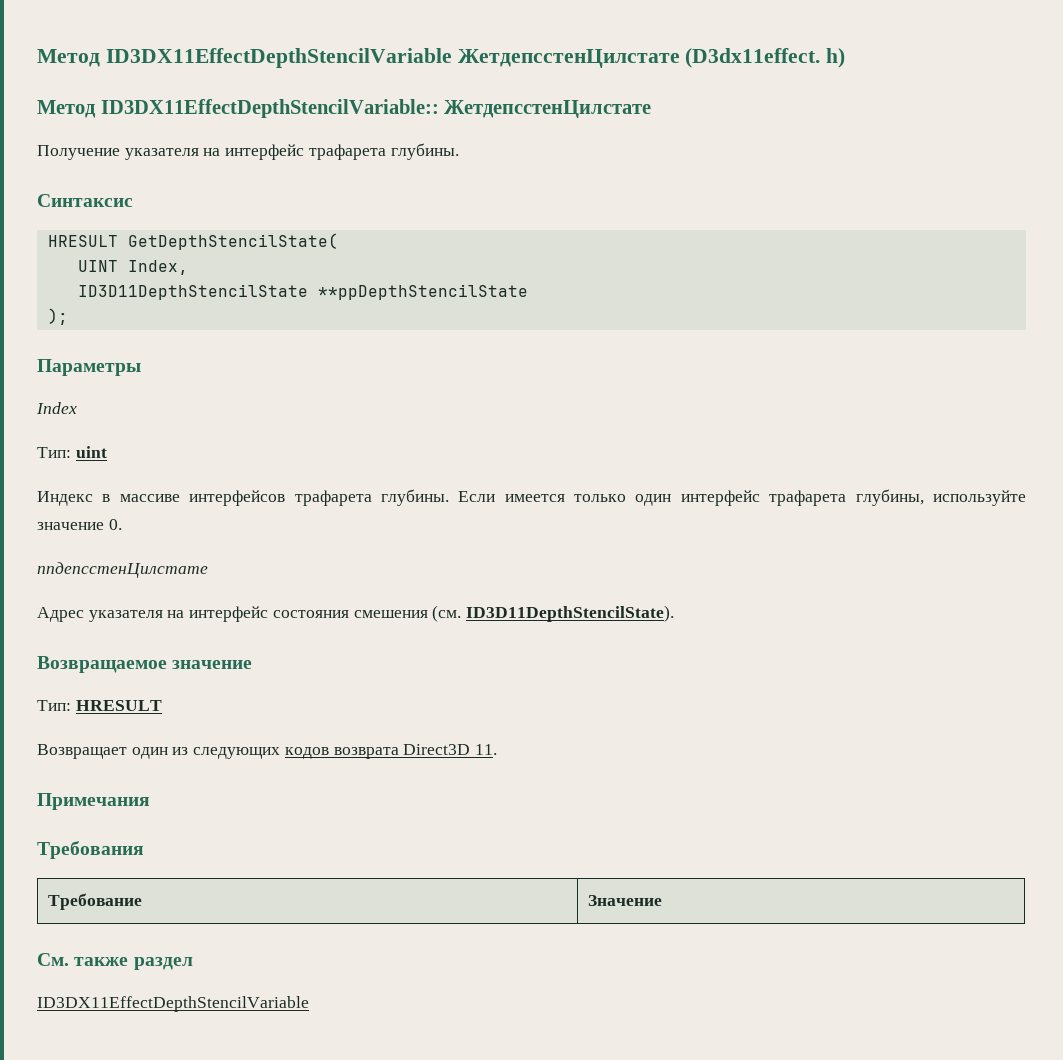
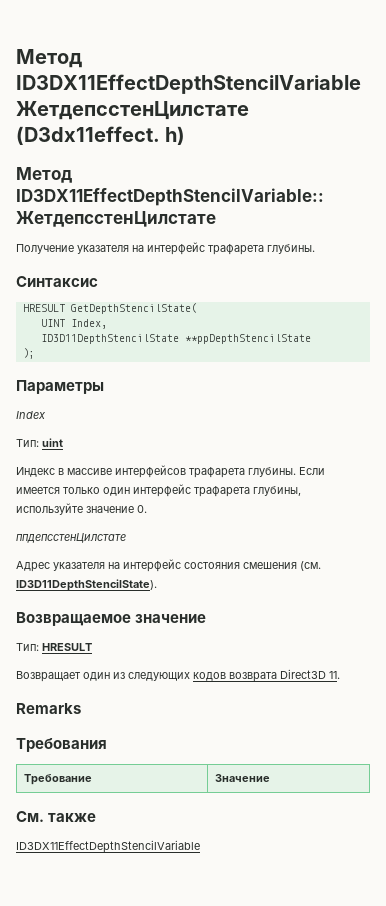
- Примечания
+ Remarks
- См. также раздел
+ См. также

